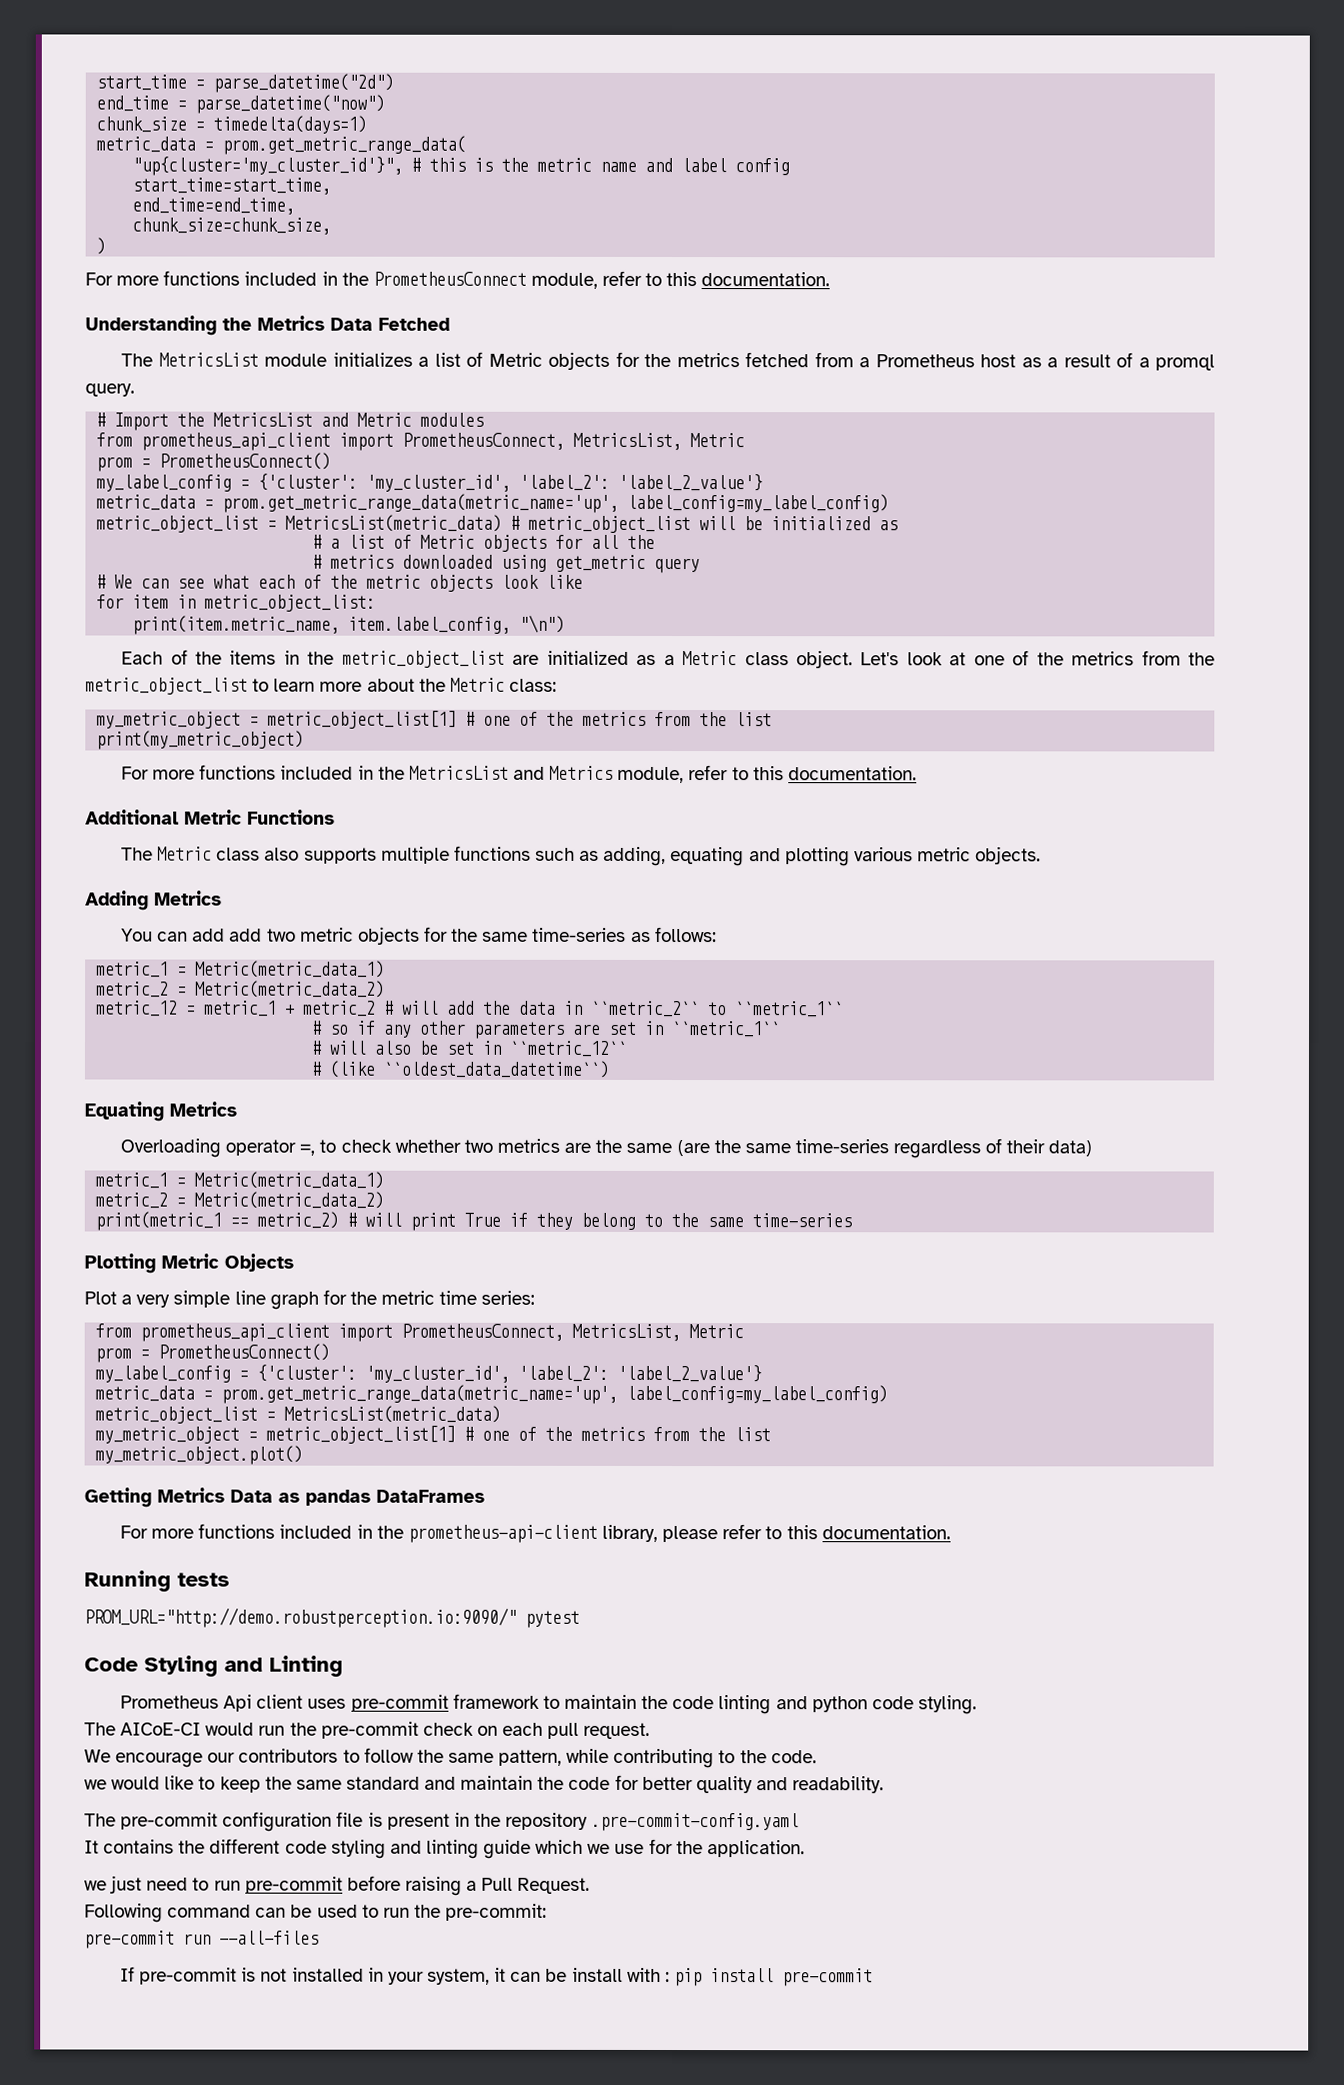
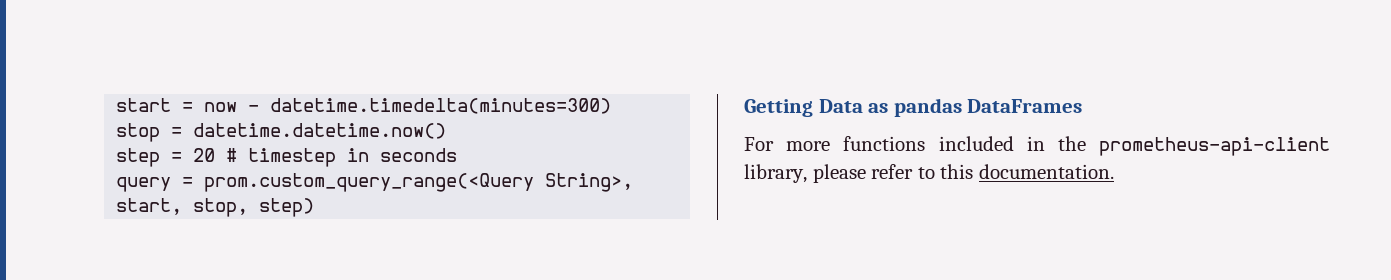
- start_time = parse_datetime("2d")
- end_time = parse_datetime("now")
- chunk_size = timedelta(days=1)
- metric_data = prom.get_metric_range_data(
- "up{cluster='my_cluster_id'}", # this is the metric name and label config
- start_time=start_time,
- end_time=end_time,
- chunk_size=chunk_size,
- )
- For more functions included in the PrometheusConnect module, refer to this documentation.
- Understanding the Metrics Data Fetched
- The MetricsList module initializes a list of Metric objects for the metrics fetched from a Prometheus host as a result of a promql query.
- # Import the MetricsList and Metric modules
- from prometheus_api_client import PrometheusConnect, MetricsList, Metric
- prom = PrometheusConnect()
- my_label_config = {'cluster': 'my_cluster_id', 'label_2': 'label_2_value'}
- metric_data = prom.get_metric_range_data(metric_name='up', label_config=my_label_config)
- metric_object_list = MetricsList(metric_data) # metric_object_list will be initialized as
- # a list of Metric objects for all the
- # metrics downloaded using get_metric query
- # We can see what each of the metric objects look like
- for item in metric_object_list:
- print(item.metric_name, item.label_config, "\n")
- Each of the items in the metric_object_list are initialized as a Metric class object. Let's look at one of the metrics from the metric_object_list to learn more about the Metric class:
- my_metric_object = metric_object_list[1] # one of the metrics from the list
- print(my_metric_object)
- For more functions included in the MetricsList and Metrics module, refer to this documentation.
- Additional Metric Functions
- The Metric class also supports multiple functions such as adding, equating and plotting various metric objects.
- Adding Metrics
- You can add add two metric objects for the same time-series as follows:
- metric_1 = Metric(metric_data_1)
- metric_2 = Metric(metric_data_2)
- metric_12 = metric_1 + metric_2 # will add the data in ``metric_2`` to ``metric_1``
- # so if any other parameters are set in ``metric_1``
- # will also be set in ``metric_12``
- # (like ``oldest_data_datetime``)
- Equating Metrics
- Overloading operator =, to check whether two metrics are the same (are the same time-series regardless of their data)
- metric_1 = Metric(metric_data_1)
- metric_2 = Metric(metric_data_2)
- print(metric_1 == metric_2) # will print True if they belong to the same time-series
- Plotting Metric Objects
- Plot a very simple line graph for the metric time series:
- from prometheus_api_client import PrometheusConnect, MetricsList, Metric
- prom = PrometheusConnect()
- my_label_config = {'cluster': 'my_cluster_id', 'label_2': 'label_2_value'}
- metric_data = prom.get_metric_range_data(metric_name='up', label_config=my_label_config)
- metric_object_list = MetricsList(metric_data)
- my_metric_object = metric_object_list[1] # one of the metrics from the list
- my_metric_object.plot()
+ start = now - datetime.timedelta(minutes=300)
+ stop = datetime.datetime.now()
+ step = 20 # timestep in seconds
+ query = prom.custom_query_range(<Query String>, start, stop, step)
- Getting Metrics Data as pandas DataFrames
+ Getting Data as pandas DataFrames
- Running tests
- PROM_URL="http://demo.robustperception.io:9090/" pytest
- Code Styling and Linting
- Prometheus Api client uses pre-commit framework to maintain the code linting and python code styling.
- The AICoE-CI would run the pre-commit check on each pull request.
- We encourage our contributors to follow the same pattern, while contributing to the code.
- we would like to keep the same standard and maintain the code for better quality and readability.
- The pre-commit configuration file is present in the repository .pre-commit-config.yaml
- It contains the different code styling and linting guide which we use for the application.
- we just need to run pre-commit before raising a Pull Request.
- Following command can be used to run the pre-commit:
- pre-commit run --all-files
- If pre-commit is not installed in your system, it can be install with : pip install pre-commit

